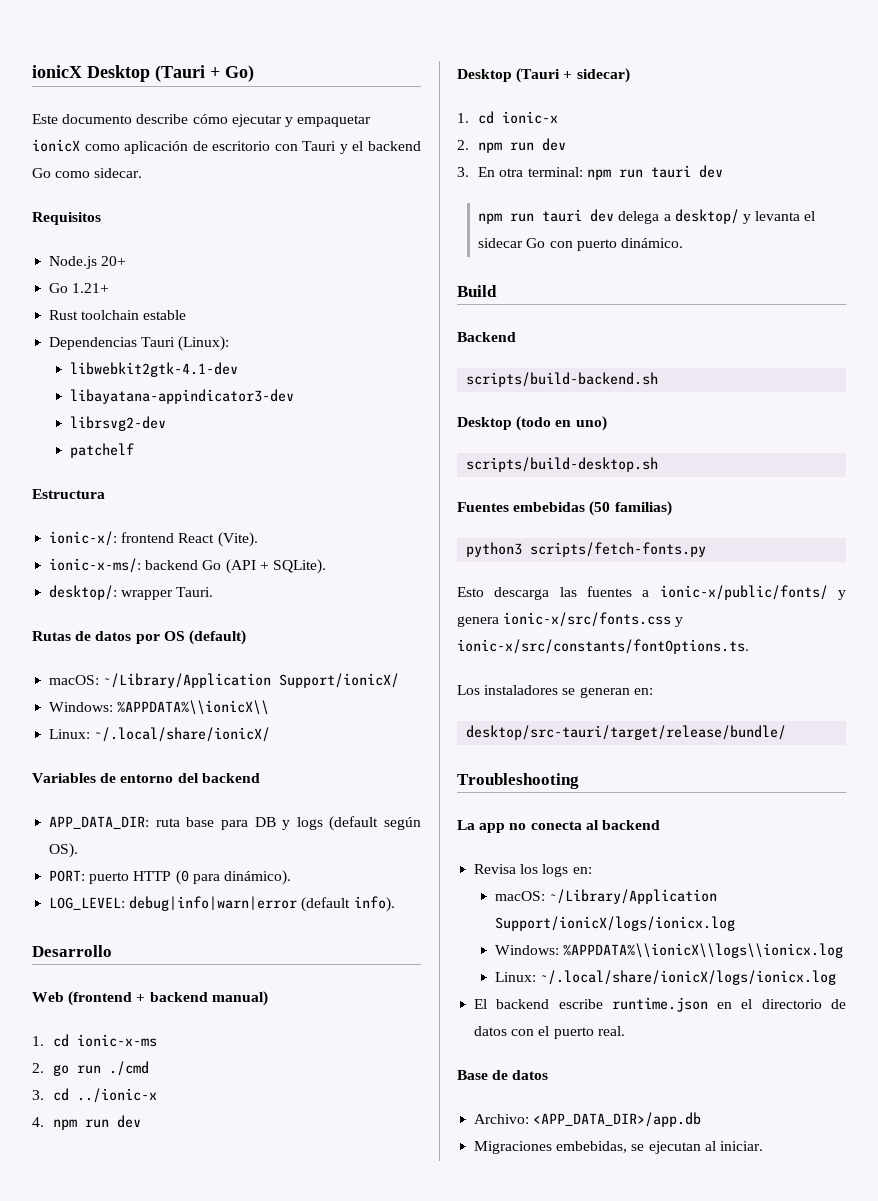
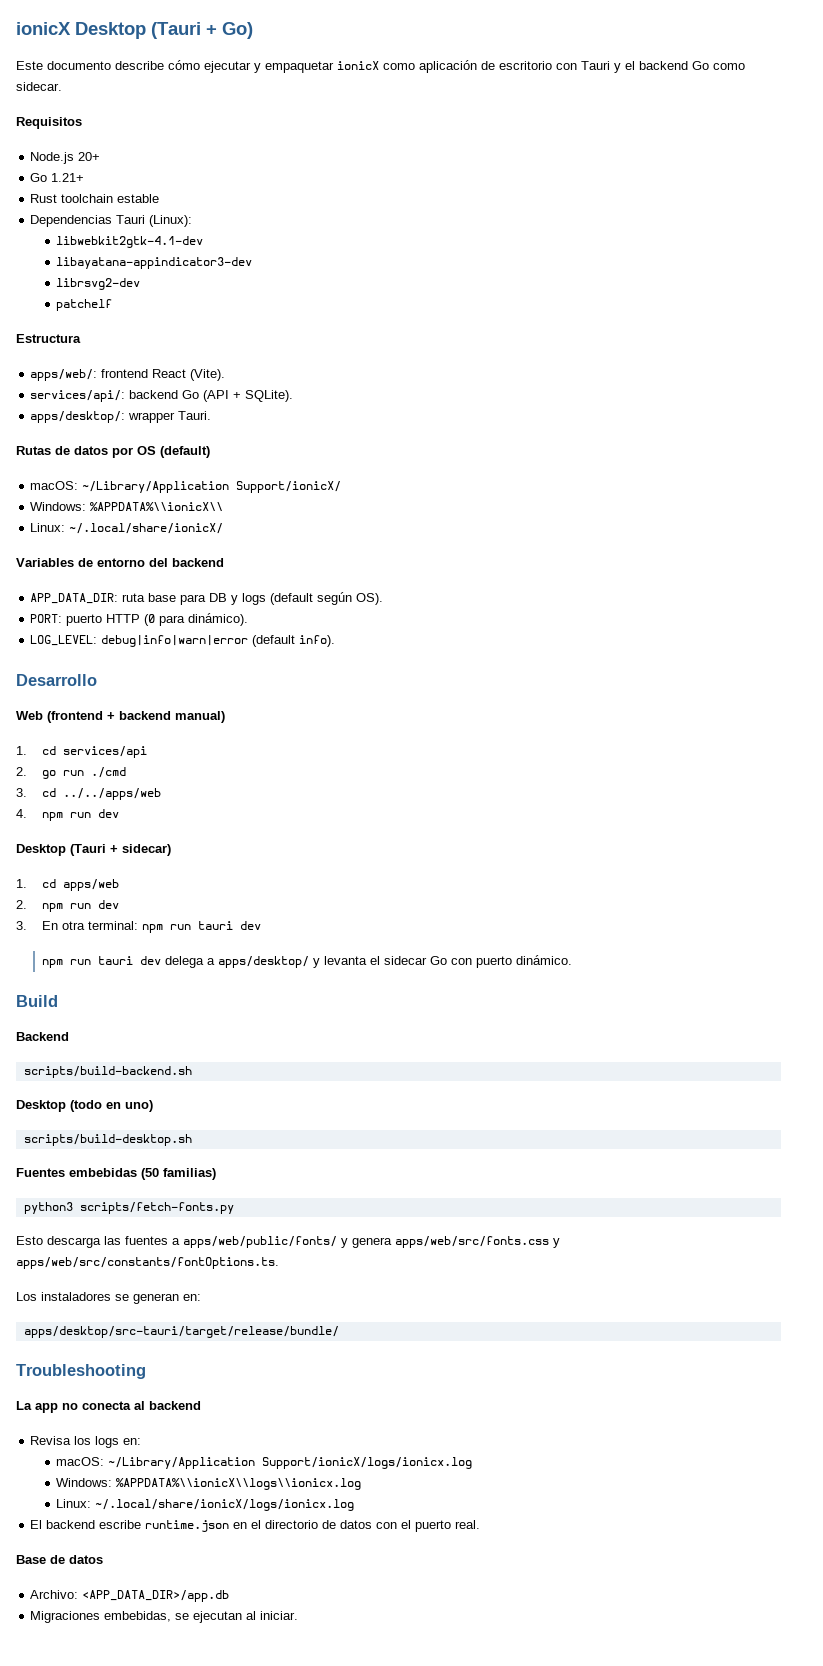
- ionic-x/: frontend React (Vite).
+ apps/web/: frontend React (Vite).
- ionic-x-ms/: backend Go (API + SQLite).
+ services/api/: backend Go (API + SQLite).
- desktop/: wrapper Tauri.
+ apps/desktop/: wrapper Tauri.
- 1. cd ionic-x-ms
+ 1. cd services/api
- 3. cd ../ionic-x
+ 3. cd ../../apps/web
- 1. cd ionic-x
+ 1. cd apps/web
- npm run tauri dev delega a desktop/ y levanta el sidecar Go con puerto dinámico.
+ npm run tauri dev delega a apps/desktop/ y levanta el sidecar Go con puerto dinámico.
- Esto descarga las fuentes a ionic-x/public/fonts/ y genera ionic-x/src/fonts.css y ionic-x/src/constants/fontOptions.ts.
+ Esto descarga las fuentes a apps/web/public/fonts/ y genera apps/web/src/fonts.css y apps/web/src/constants/fontOptions.ts.
- desktop/src-tauri/target/release/bundle/
+ apps/desktop/src-tauri/target/release/bundle/

